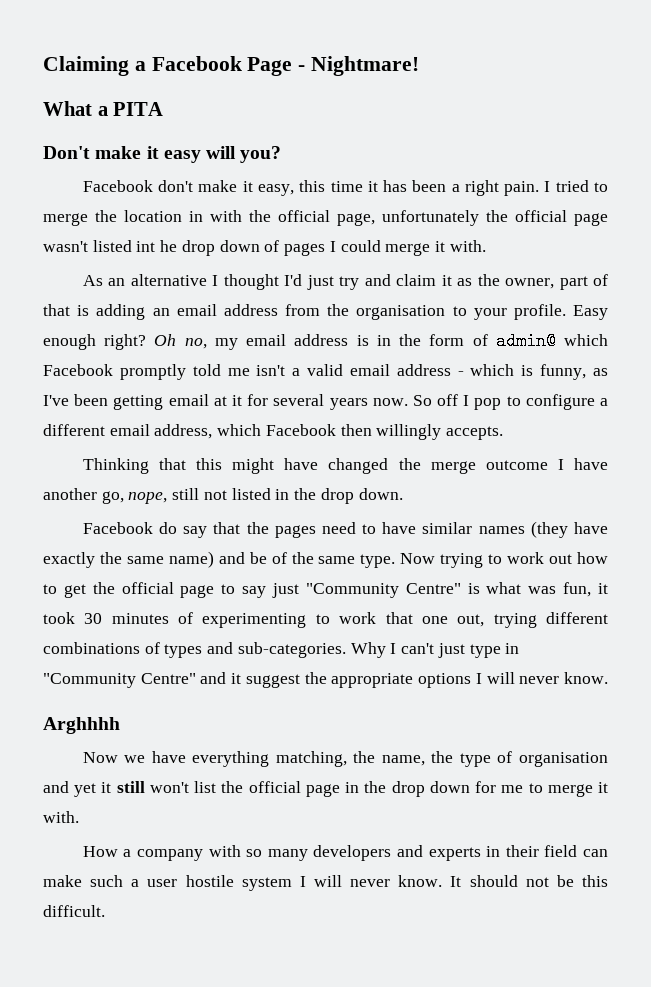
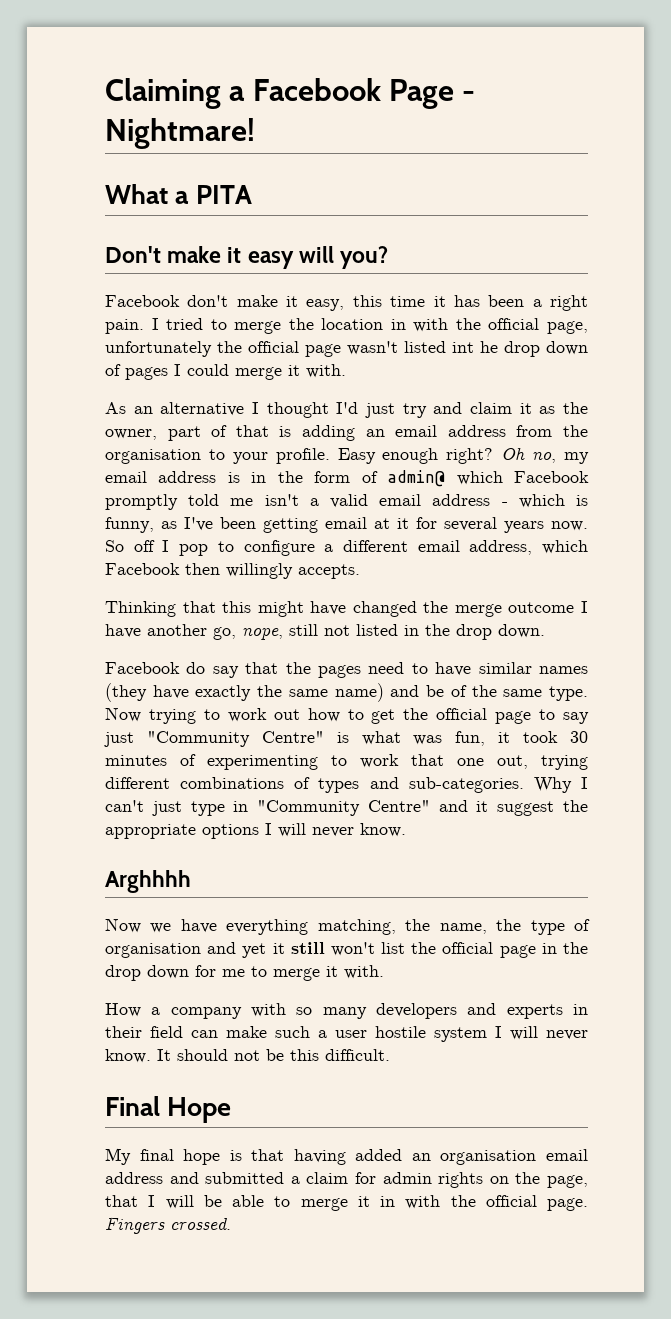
+ Final Hope
+ My final hope is that having added an organisation email address and submitted a claim for admin rights on the page, that I will be able to merge it in with the official page. Fingers crossed.

